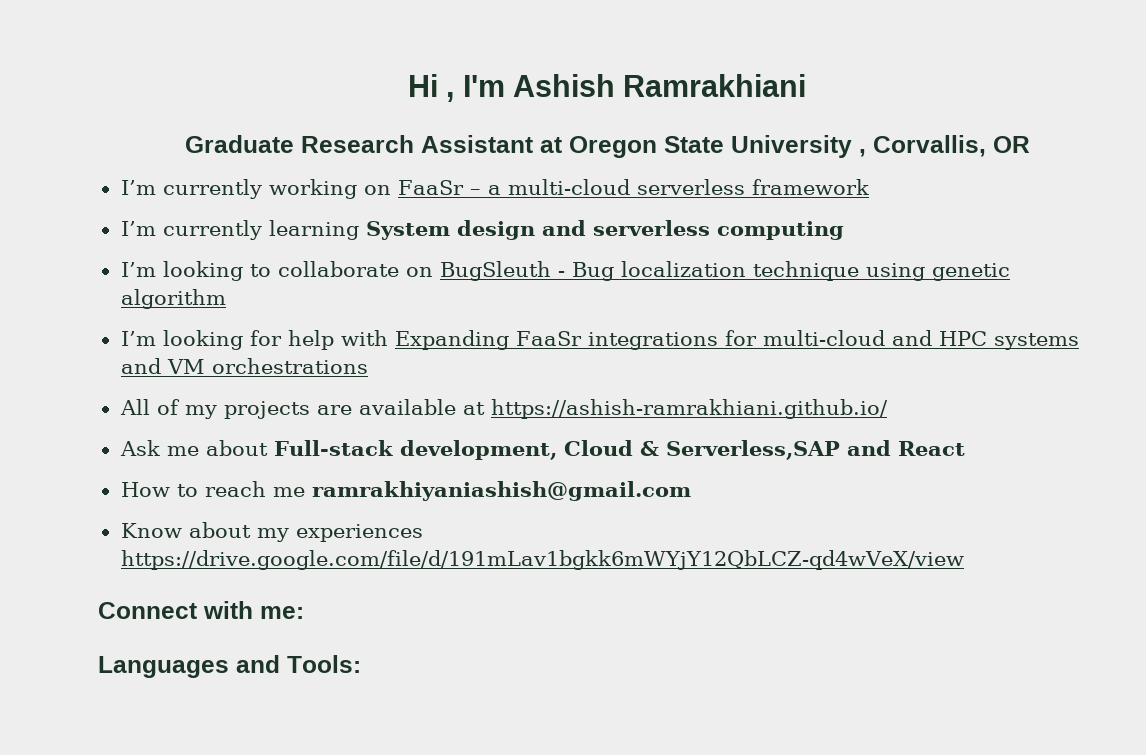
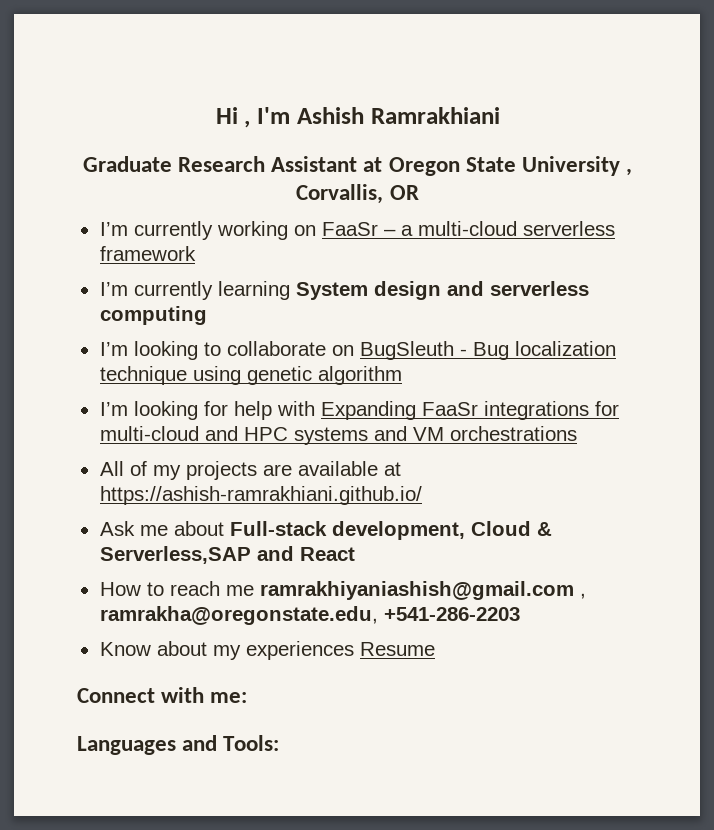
- How to reach me ramrakhiyaniashish@gmail.com
+ How to reach me ramrakhiyaniashish@gmail.com , ramrakha@oregonstate.edu, +541-286-2203
- Know about my experiences https://drive.google.com/file/d/191mLav1bgkk6mWYjY12QbLCZ-qd4wVeX/view
+ Know about my experiences Resume

